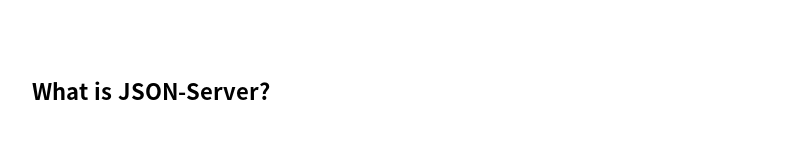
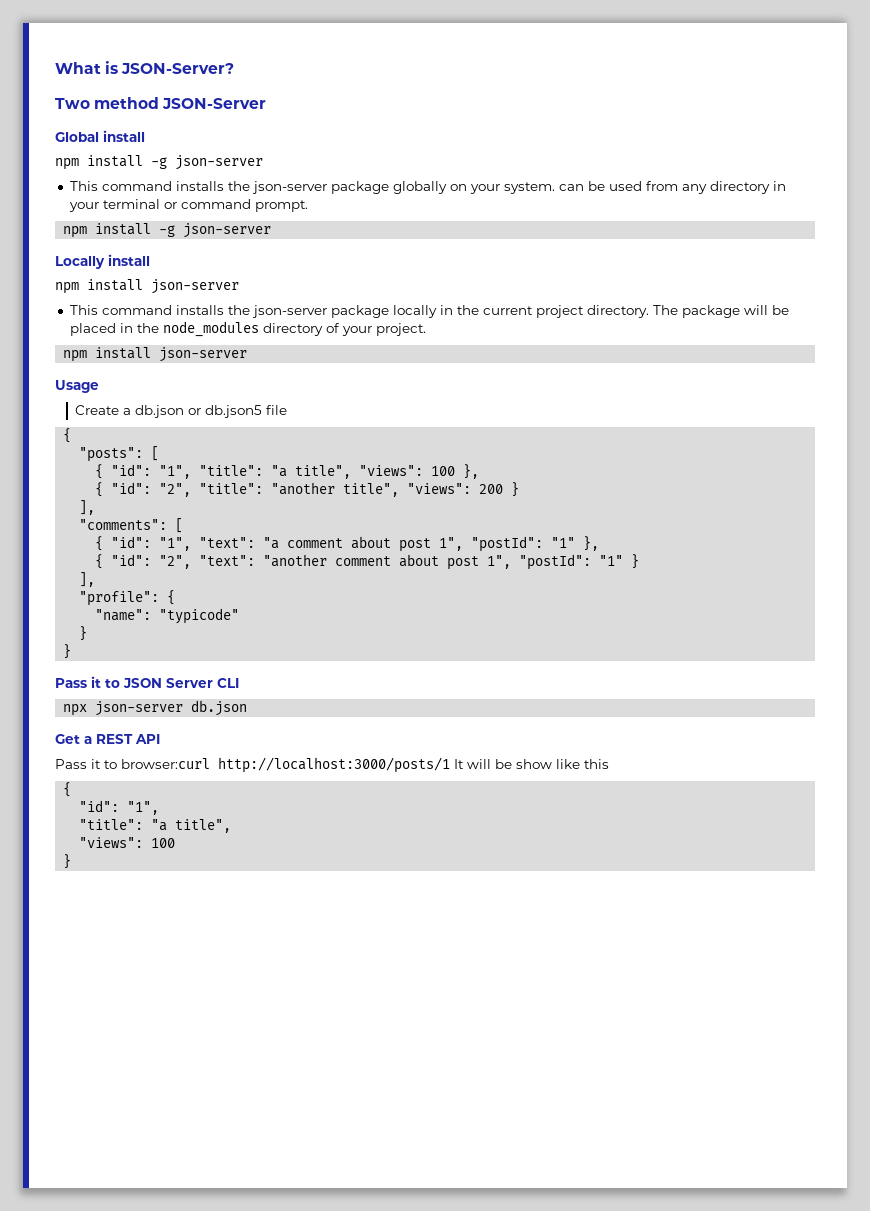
+ Two method JSON-Server
+ Global install
+ npm install -g json-server
+ This command installs the json-server package globally on your system. can be used from any directory in your terminal or command prompt.
+ npm install -g json-server
+ Locally install
+ npm install json-server
+ This command installs the json-server package locally in the current project directory. The package will be placed in the node_modules directory of your project.
+ npm install json-server
+ Usage
+ Create a db.json or db.json5 file
+ {
+ "posts": [
+ { "id": "1", "title": "a title", "views": 100 },
+ { "id": "2", "title": "another title", "views": 200 }
+ ],
+ "comments": [
+ { "id": "1", "text": "a comment about post 1", "postId": "1" },
+ { "id": "2", "text": "another comment about post 1", "postId": "1" }
+ ],
+ "profile": {
+ "name": "typicode"
+ }
+ }
+ Pass it to JSON Server CLI
+ npx json-server db.json
+ Get a REST API
+ Pass it to browser:curl http://localhost:3000/posts/1 It will be show like this
+ {
+ "id": "1",
+ "title": "a title",
+ "views": 100
+ }

